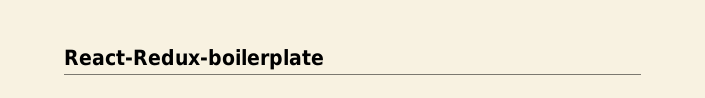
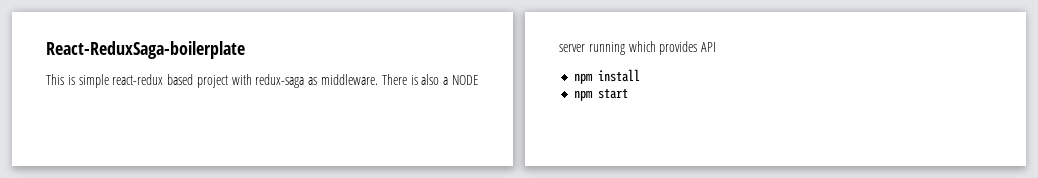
- React-Redux-boilerplate
+ React-ReduxSaga-boilerplate
+ This is simple react-redux based project with redux-saga as middleware. There is also a NODE server running which provides API
+ npm install
+ npm start

